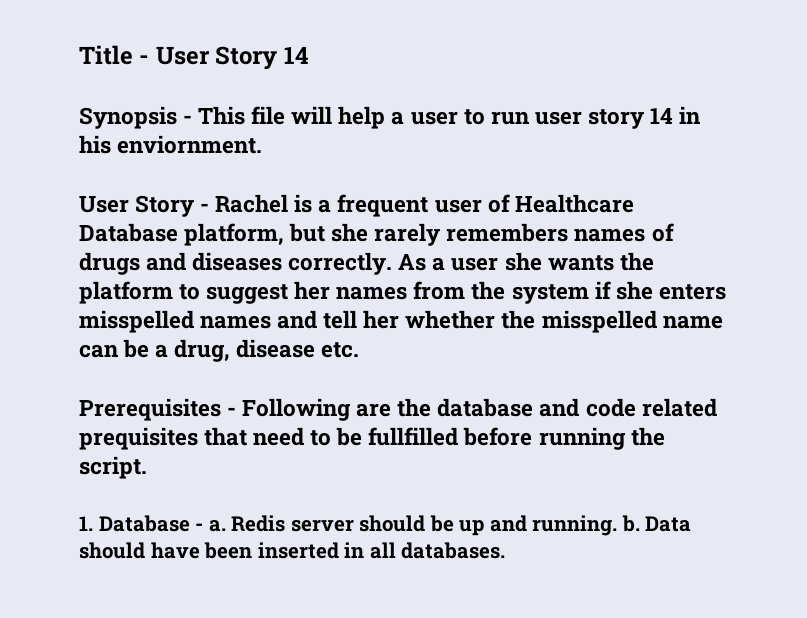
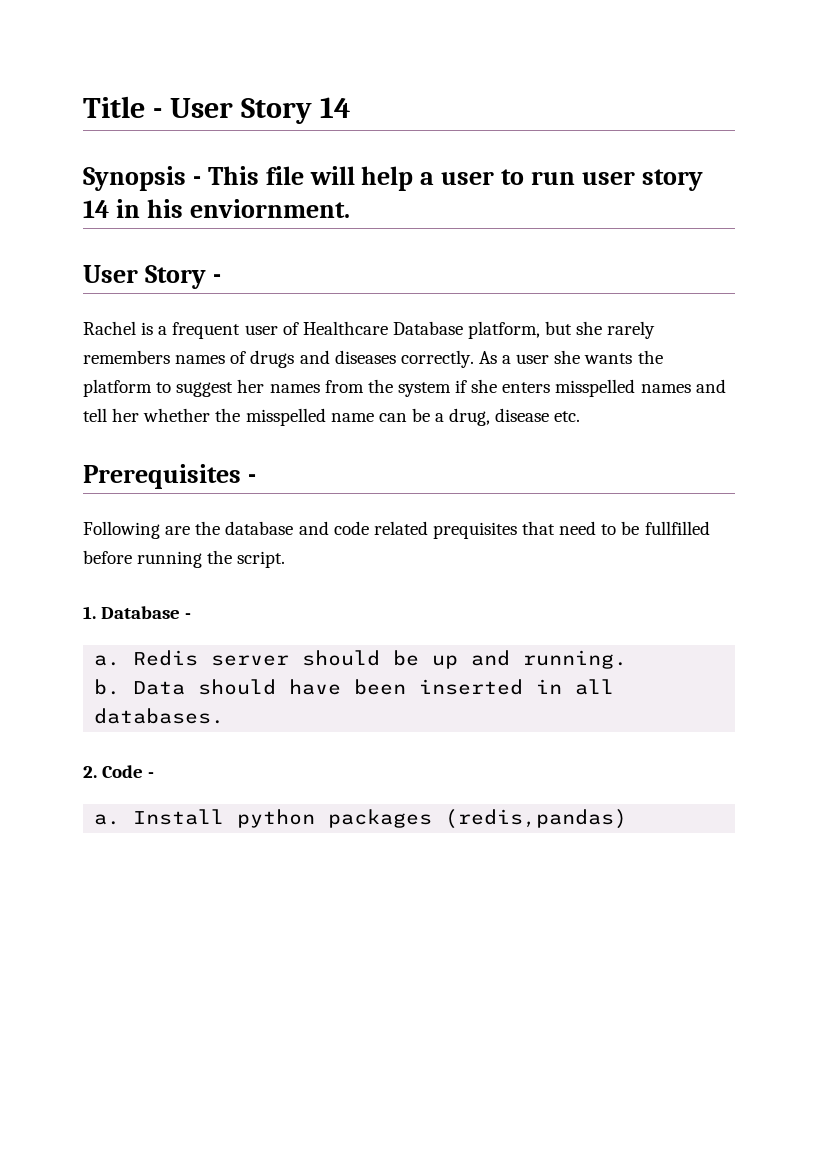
- User Story - Rachel is a frequent user of Healthcare Database platform, but she rarely remembers names of drugs and diseases correctly.
+ User Story -
+ Rachel is a frequent user of Healthcare Database platform, but she rarely remembers names of drugs and diseases correctly.
- Prerequisites - Following are the database and code related prequisites that need to be fullfilled before running the script.
+ Prerequisites -
+ Following are the database and code related prequisites that need to be fullfilled before running the script.
- 1. Database - a.
+ 1. Database -
+ a.
- Redis server should be up and running. b.
+ Redis server should be up and running.
+ b.
+ 2. Code -
+ a. Install python packages (redis,pandas)

